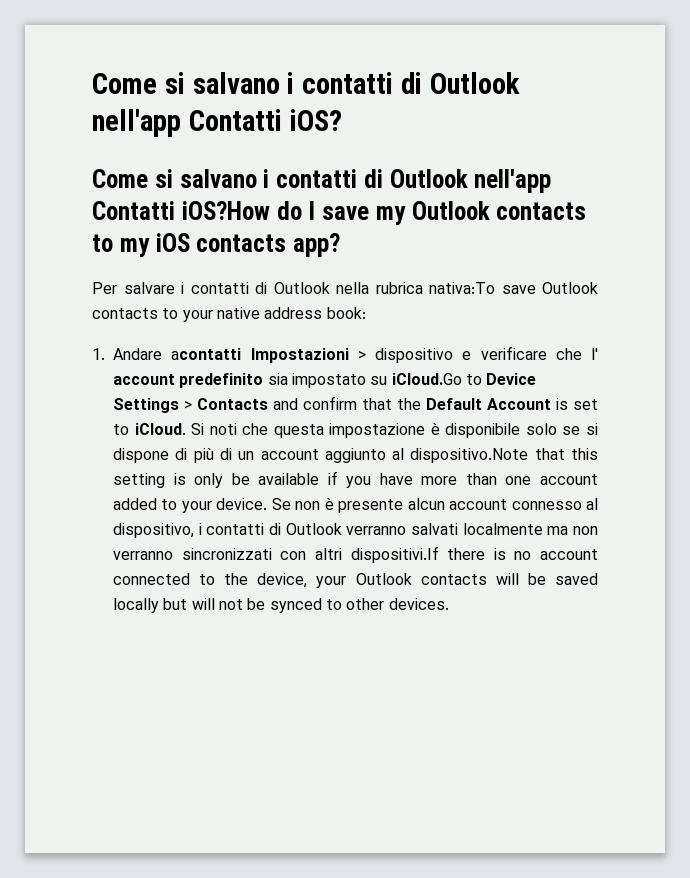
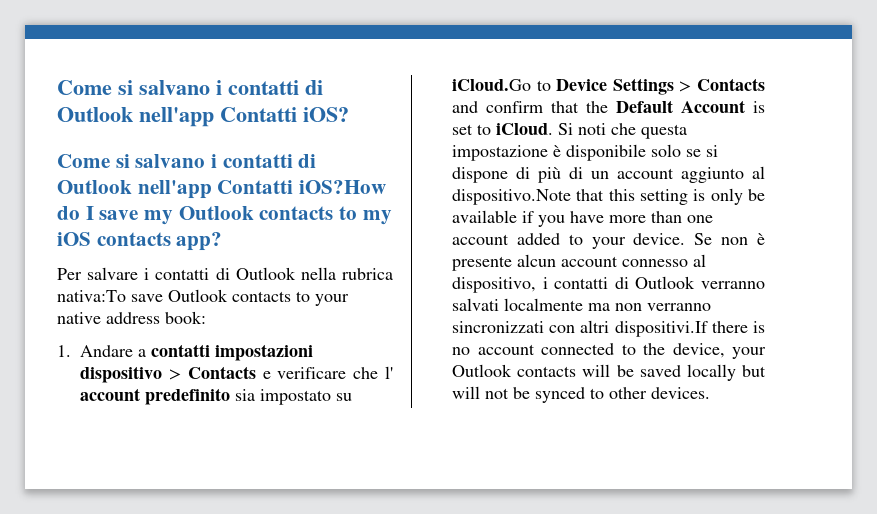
- 1. Andare acontatti Impostazioni > dispositivo e verificare che l' account predefinito sia impostato su iCloud.Go to Device Settings > Contacts and confirm that the Default Account is set to iCloud.
+ 1. Andare a contatti impostazioni dispositivo > Contacts e verificare che l' account predefinito sia impostato su iCloud.Go to Device Settings > Contacts and confirm that the Default Account is set to iCloud.

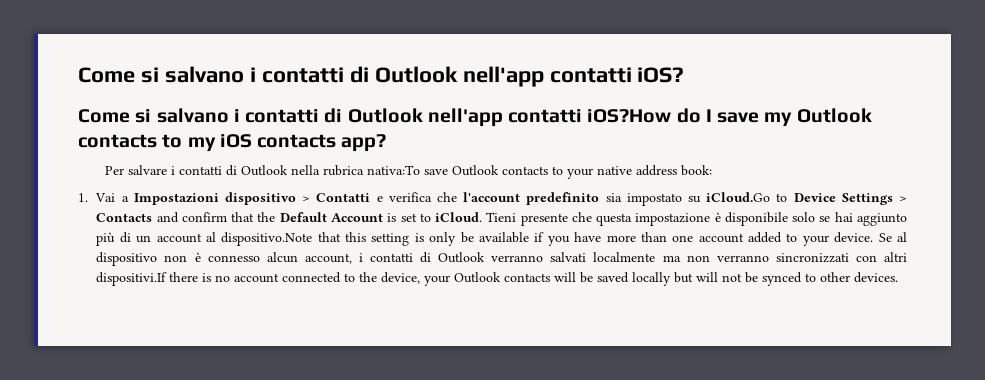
- Come si salvano i contatti di Outlook nell'app Contatti iOS?
+ Come si salvano i contatti di Outlook nell'app contatti iOS?
- Come si salvano i contatti di Outlook nell'app Contatti iOS?How do I save my Outlook contacts to my iOS contacts app?
+ Come si salvano i contatti di Outlook nell'app contatti iOS?How do I save my Outlook contacts to my iOS contacts app?
- 1. Andare a contatti impostazioni dispositivo > Contacts e verificare che l' account predefinito sia impostato su iCloud.Go to Device Settings > Contacts and confirm that the Default Account is set to iCloud.
+ 1. Vai a Impostazioni dispositivo > Contatti e verifica che l'account predefinito sia impostato su iCloud.Go to Device Settings > Contacts and confirm that the Default Account is set to iCloud.
- Si noti che questa impostazione è disponibile solo se si dispone di più di un account aggiunto al dispositivo.Note that this setting is only be available if you have more than one account added to your device.
+ Tieni presente che questa impostazione è disponibile solo se hai aggiunto più di un account al dispositivo.Note that this setting is only be available if you have more than one account added to your device.
- Se non è presente alcun account connesso al dispositivo, i contatti di Outlook verranno salvati localmente ma non verranno sincronizzati con altri dispositivi.If there is no account connected to the device, your Outlook contacts will be saved locally but will not be synced to other devices.
+ Se al dispositivo non è connesso alcun account, i contatti di Outlook verranno salvati localmente ma non verranno sincronizzati con altri dispositivi.If there is no account connected to the device, your Outlook contacts will be saved locally but will not be synced to other devices.

